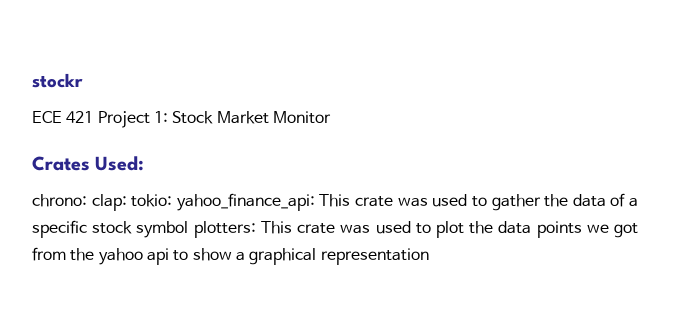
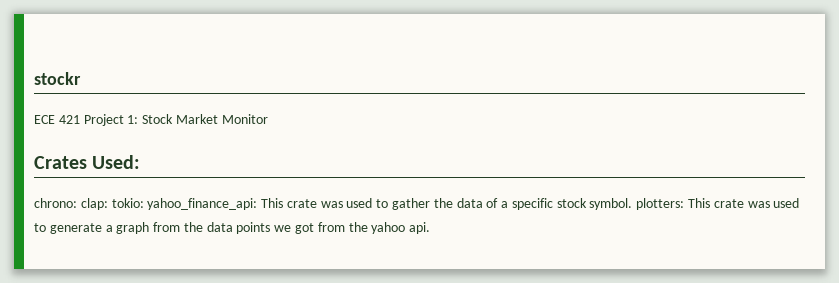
- chrono: clap: tokio: yahoo_finance_api: This crate was used to gather the data of a specific stock symbol plotters: This crate was used to plot the data points we got from the yahoo api to show a graphical representation
+ chrono: clap: tokio: yahoo_finance_api: This crate was used to gather the data of a specific stock symbol. plotters: This crate was used to generate a graph from the data points we got from the yahoo api.

